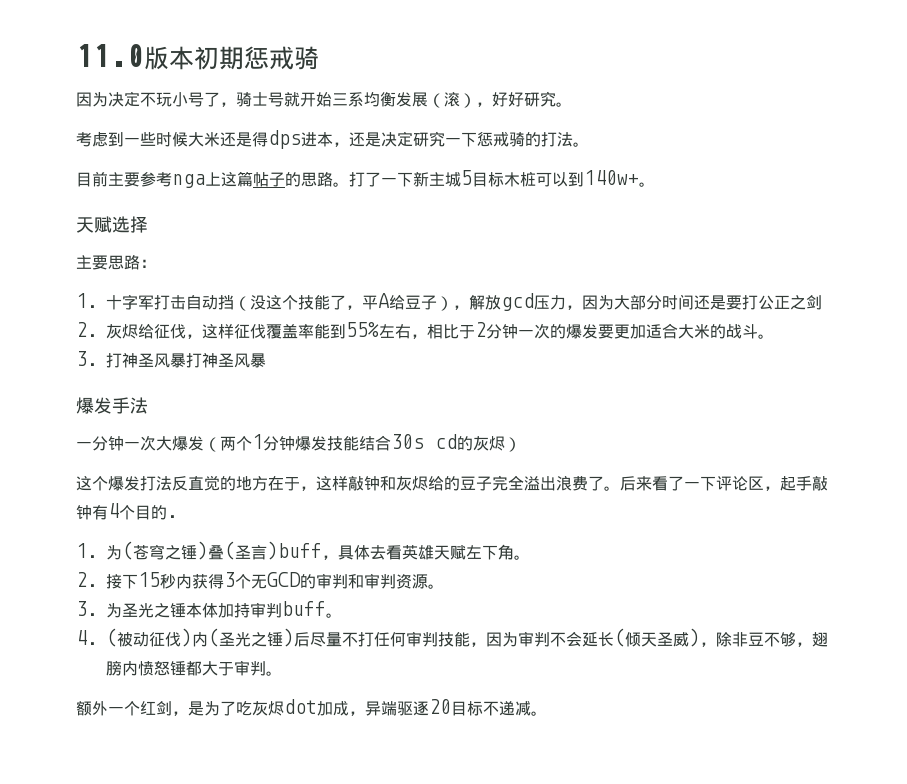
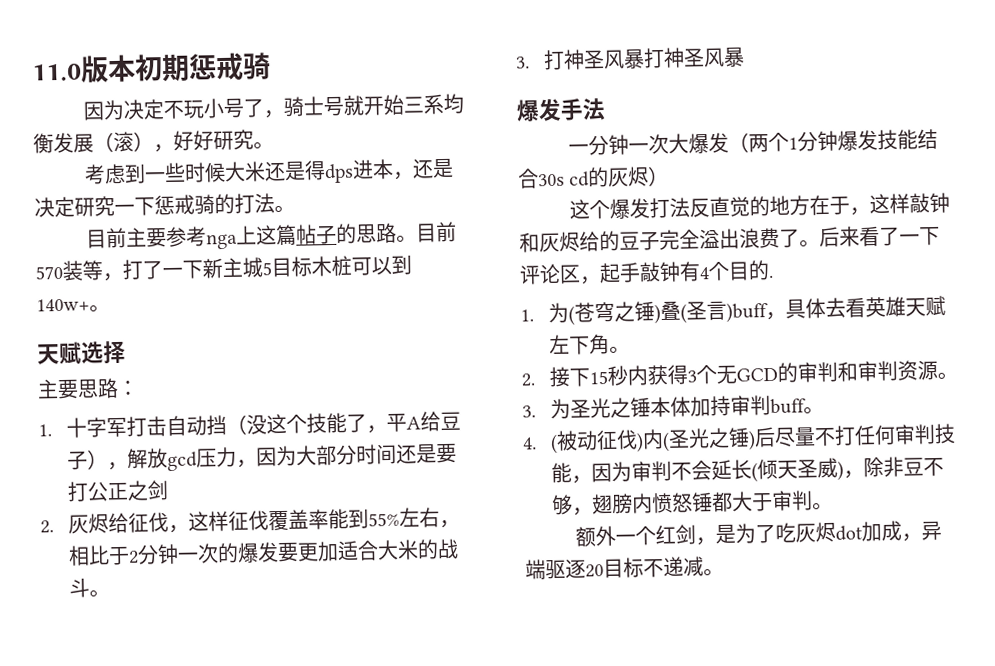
- 打了一下新主城5目标木桩可以到140w+。
+ 目前570装等，打了一下新主城5目标木桩可以到140w+。

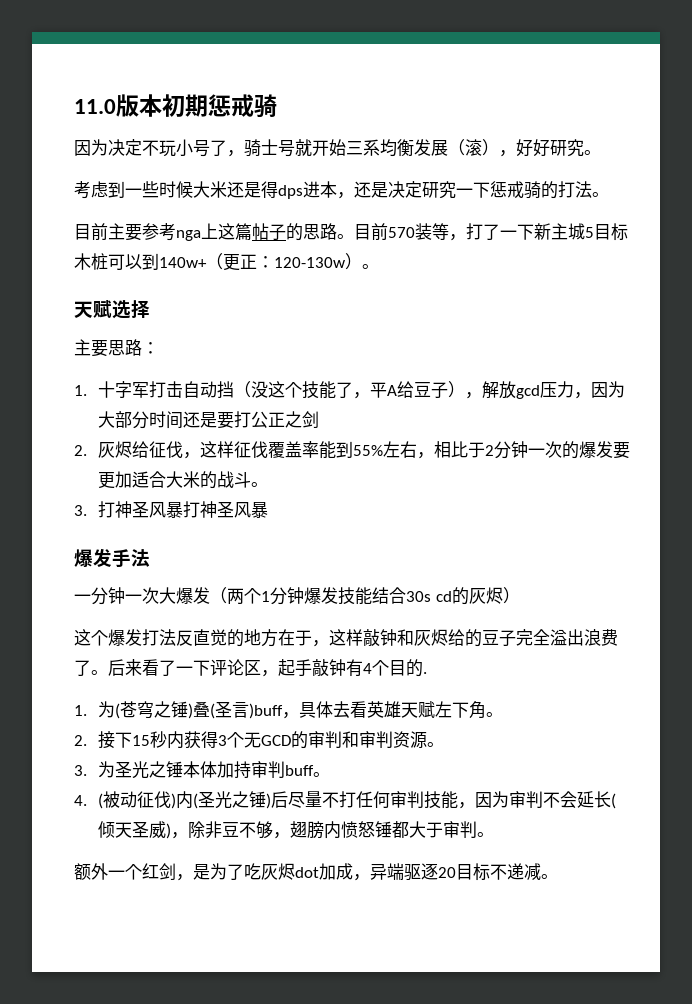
- 目前570装等，打了一下新主城5目标木桩可以到140w+。
+ 目前570装等，打了一下新主城5目标木桩可以到140w+（更正：120-130w）。

